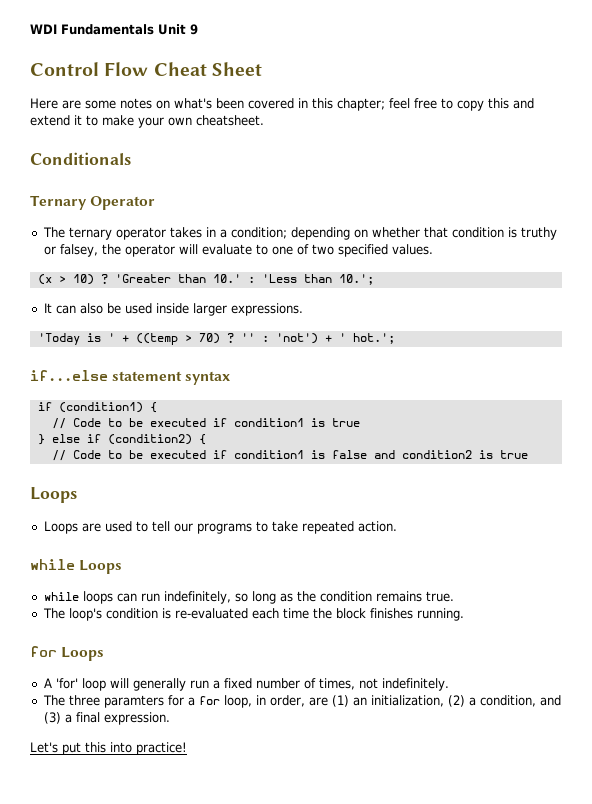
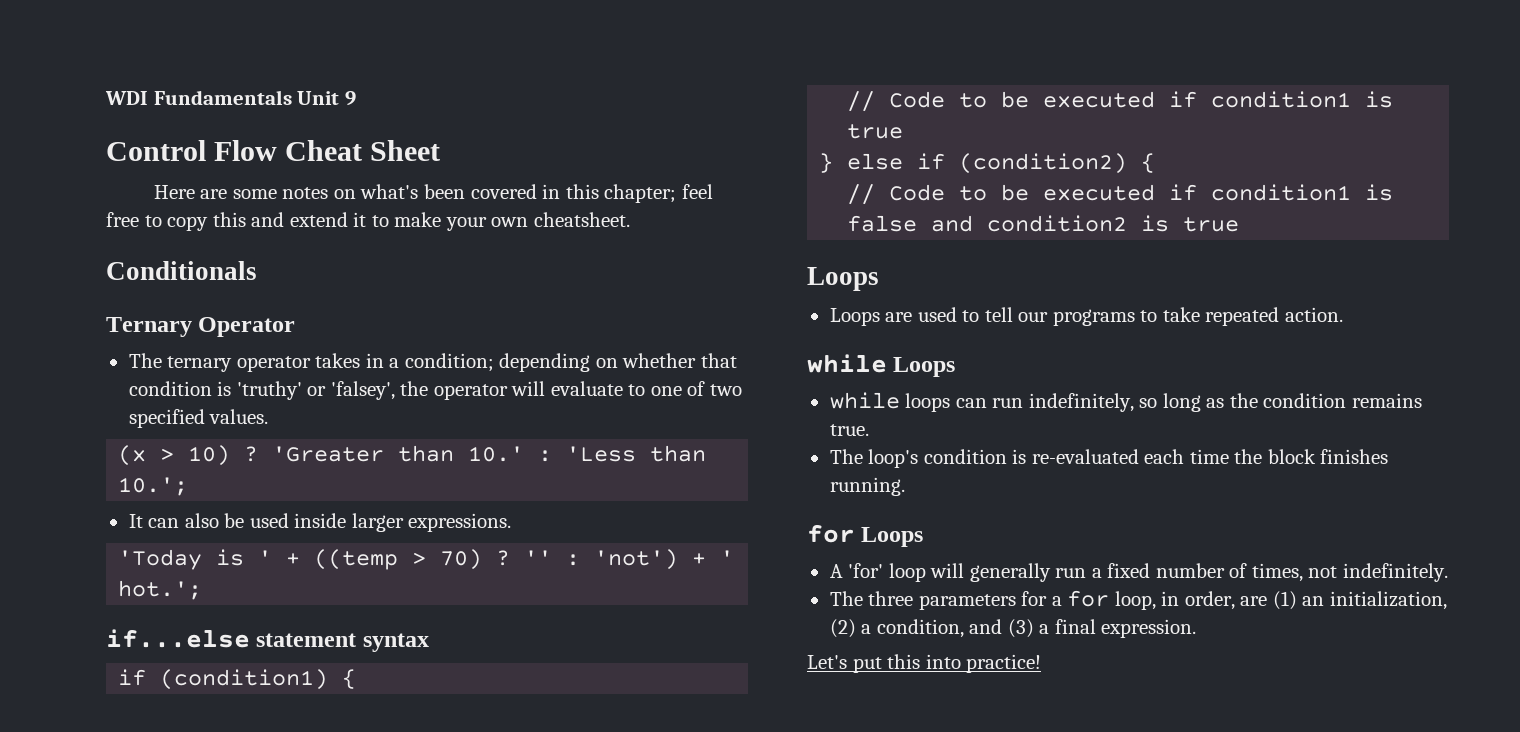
- The ternary operator takes in a condition; depending on whether that condition is truthy or falsey, the operator will evaluate to one of two specified values.
+ The ternary operator takes in a condition; depending on whether that condition is 'truthy' or 'falsey', the operator will evaluate to one of two specified values.
- The three paramters for a for loop, in order, are (1) an initialization, (2) a condition, and (3) a final expression.
+ The three parameters for a for loop, in order, are (1) an initialization, (2) a condition, and (3) a final expression.

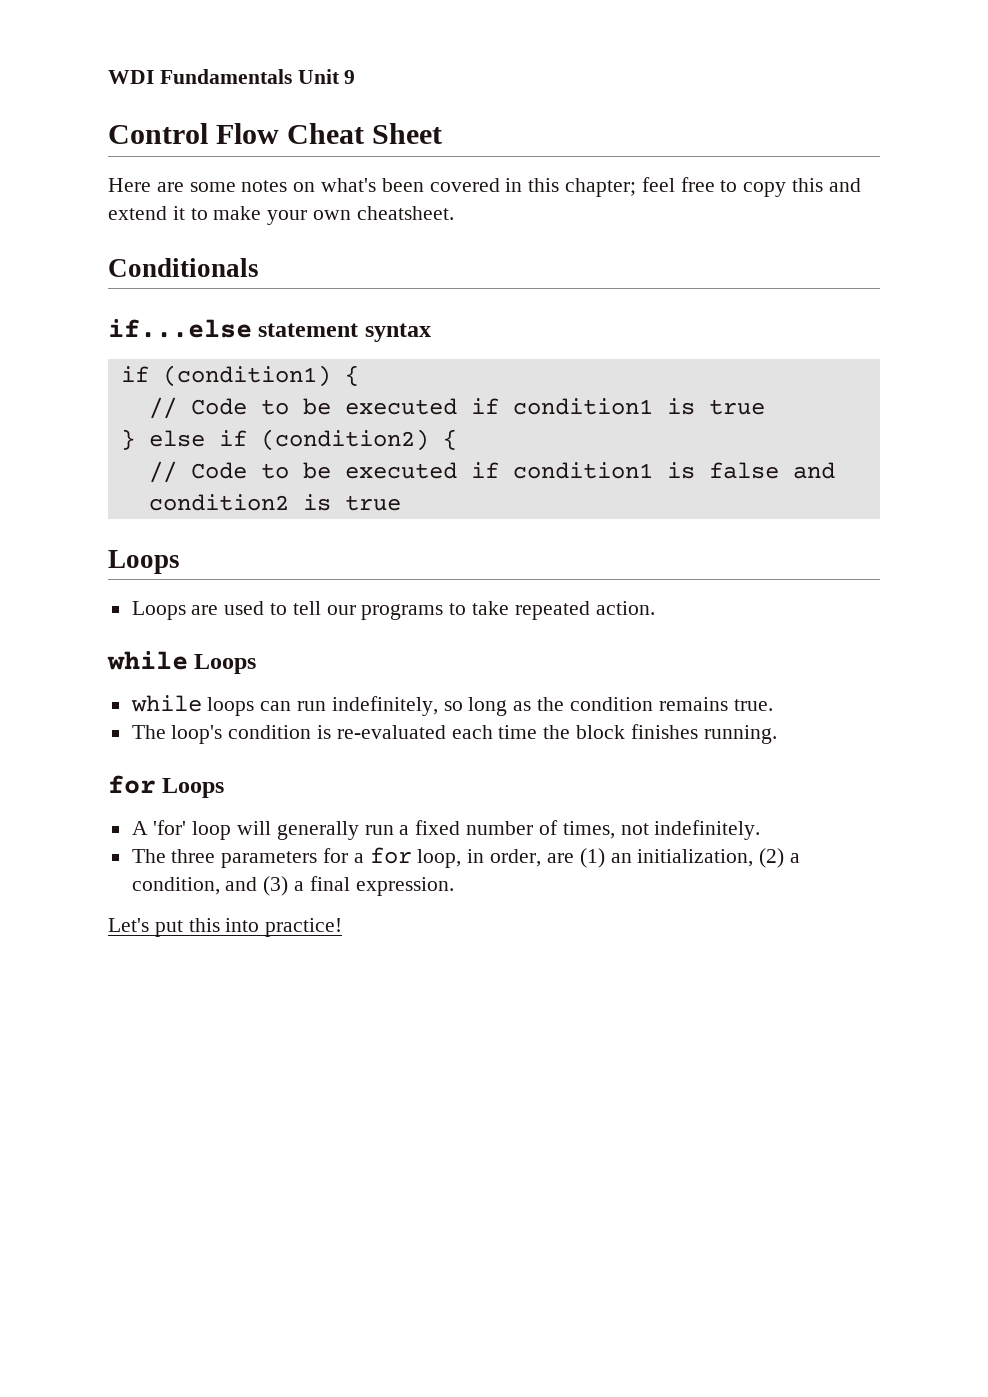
- Ternary Operator
- The ternary operator takes in a condition; depending on whether that condition is 'truthy' or 'falsey', the operator will evaluate to one of two specified values.
- (x > 10) ? 'Greater than 10.' : 'Less than 10.';
- It can also be used inside larger expressions.
- 'Today is ' + ((temp > 70) ? '' : 'not') + ' hot.';

